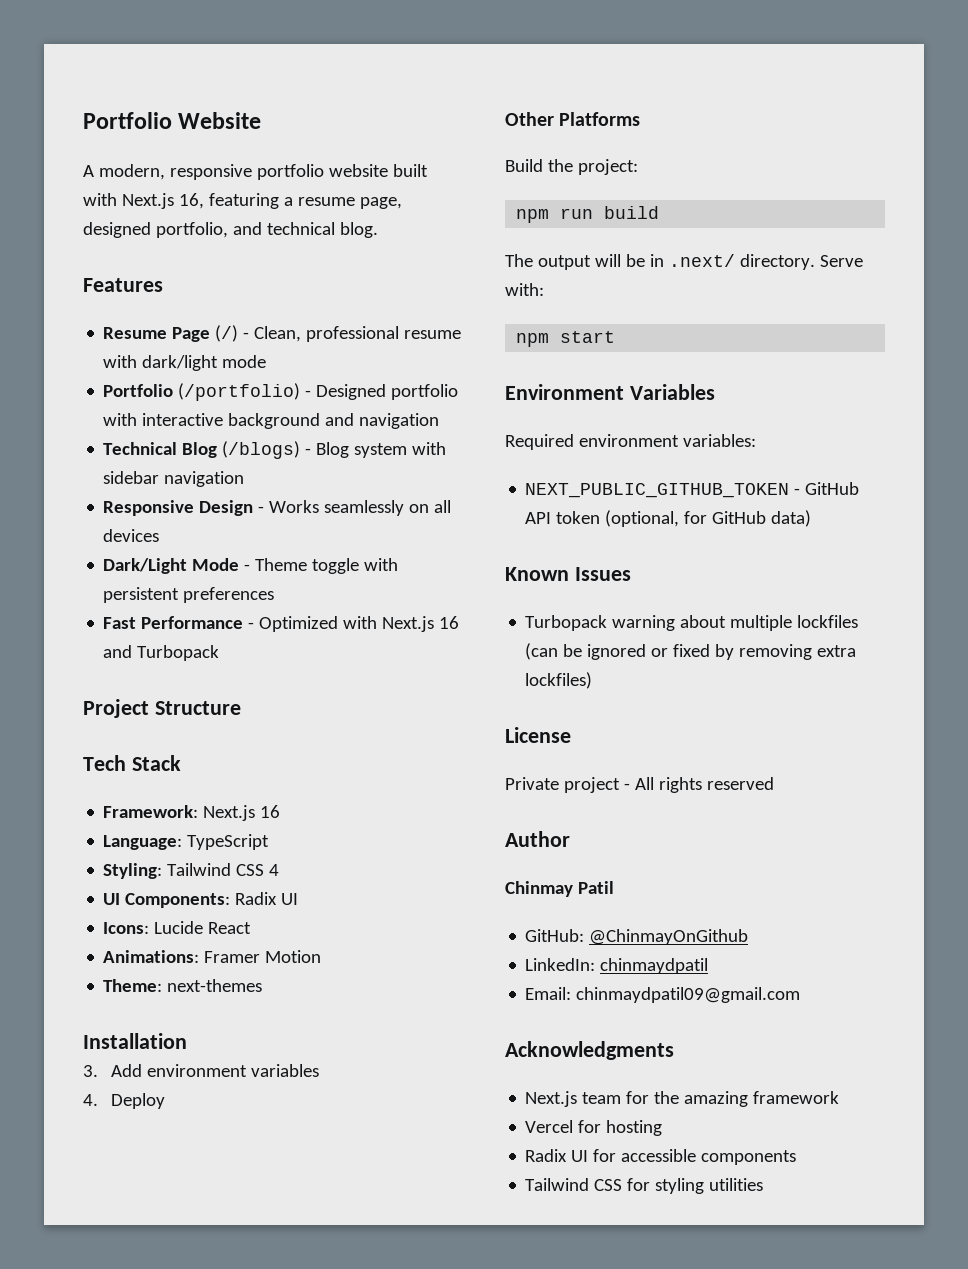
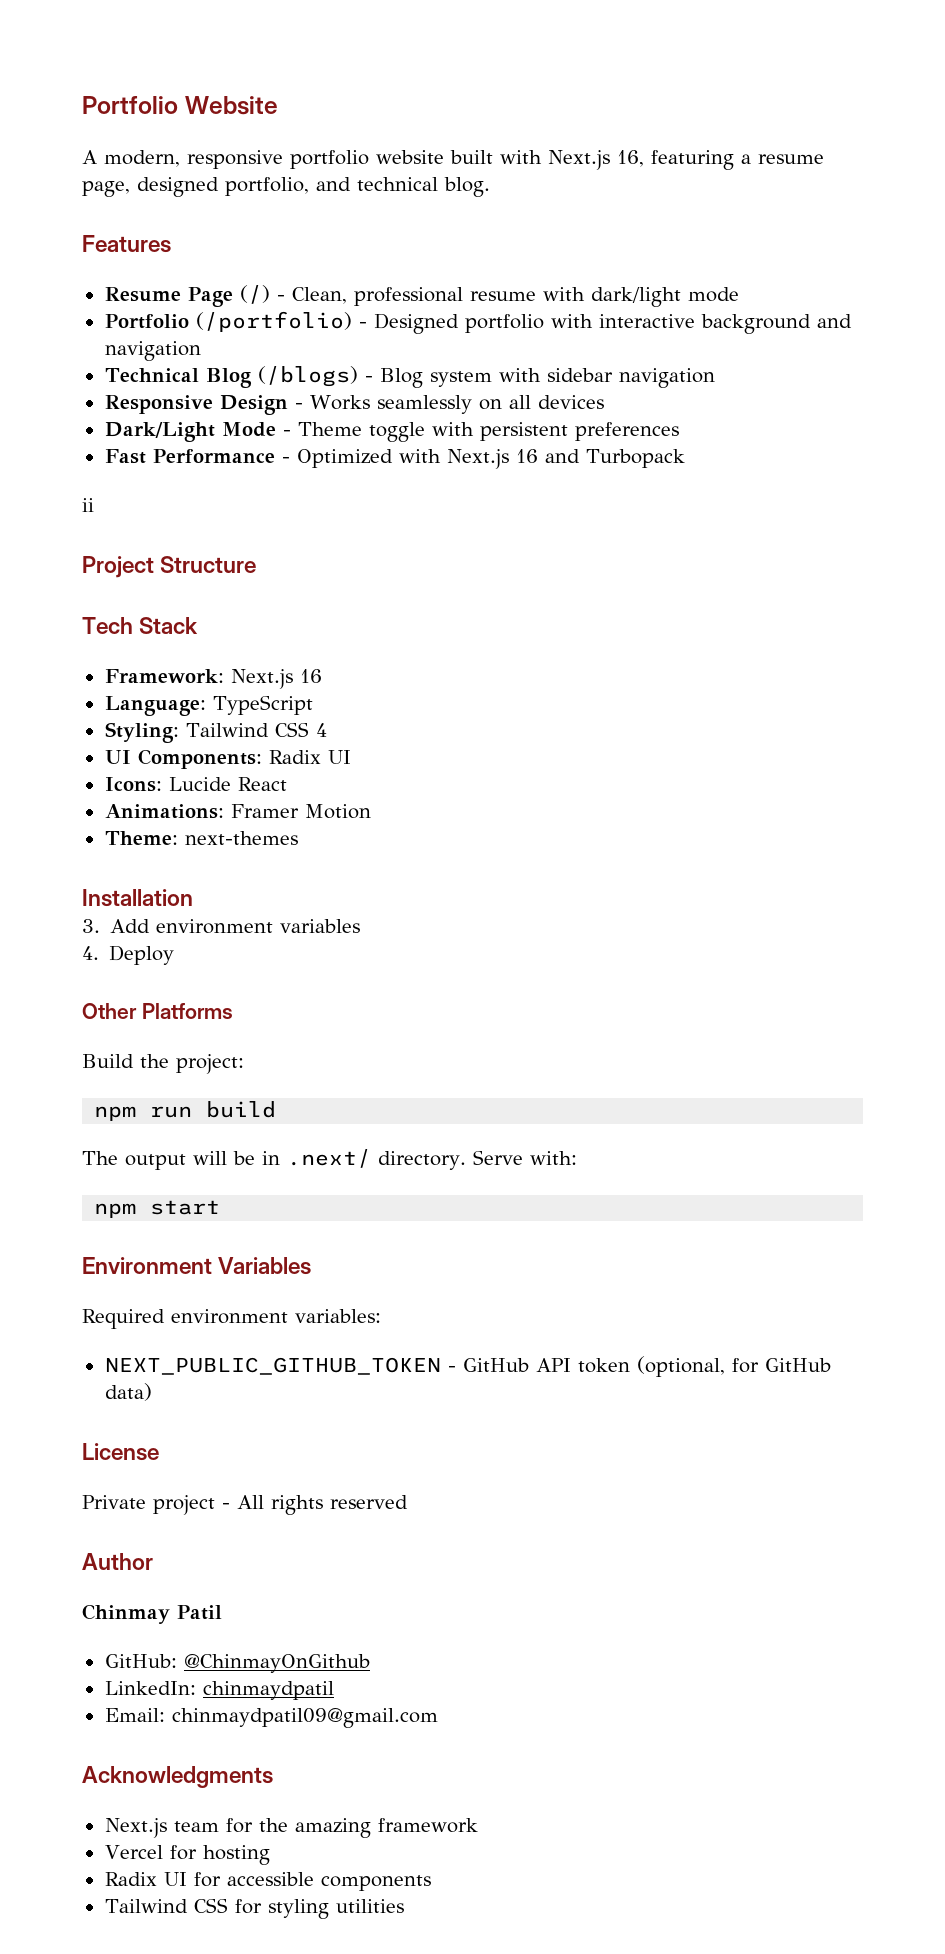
+ ii
- Known Issues
- Turbopack warning about multiple lockfiles (can be ignored or fixed by removing extra lockfiles)

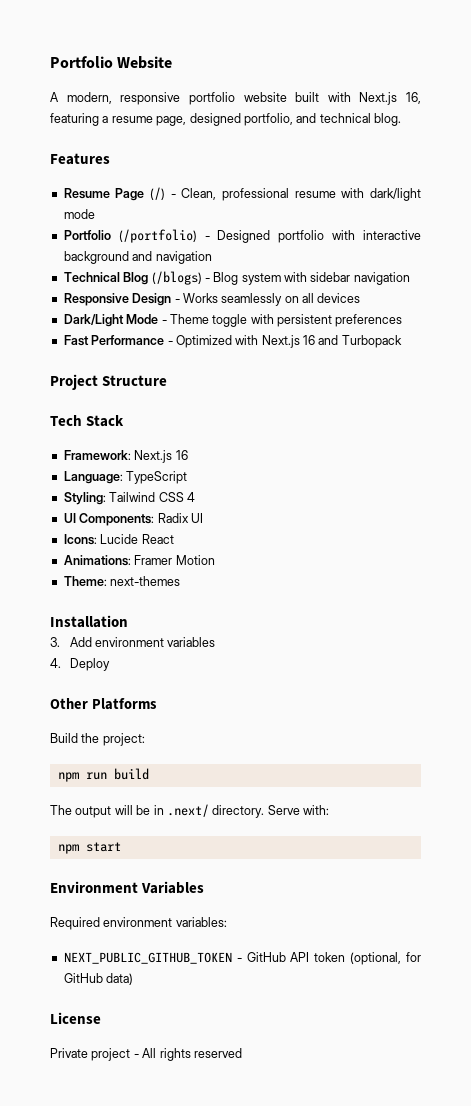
- ii
- Author
- Chinmay Patil
- GitHub: @ChinmayOnGithub
- LinkedIn: chinmaydpatil
- Email: chinmaydpatil09@gmail.com
- Acknowledgments
- Next.js team for the amazing framework
- Vercel for hosting
- Radix UI for accessible components
- Tailwind CSS for styling utilities

